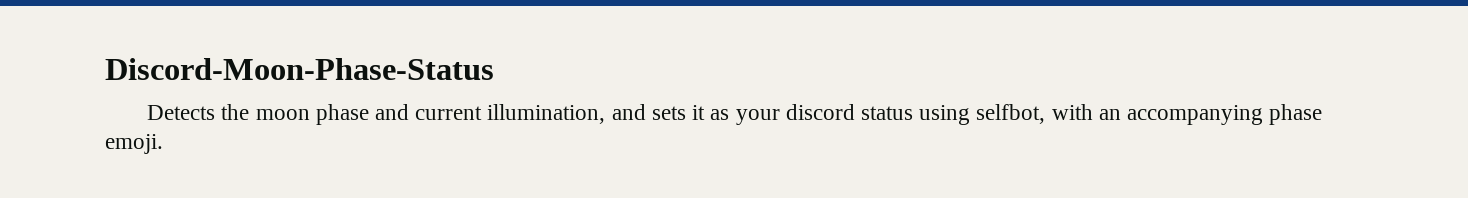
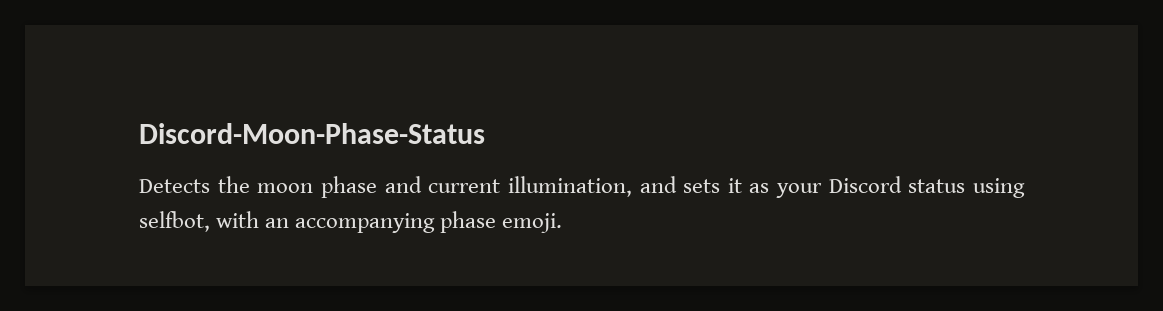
- Detects the moon phase and current illumination, and sets it as your discord status using selfbot, with an accompanying phase emoji.
+ Detects the moon phase and current illumination, and sets it as your Discord status using selfbot, with an accompanying phase emoji.

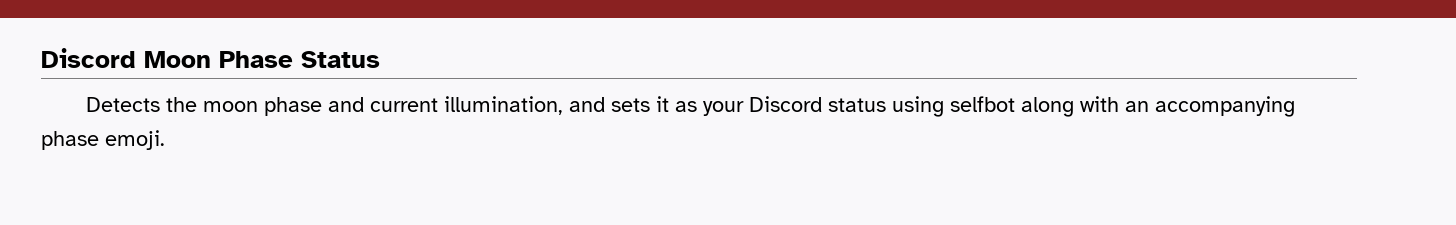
- Discord-Moon-Phase-Status
+ Discord Moon Phase Status
- Detects the moon phase and current illumination, and sets it as your Discord status using selfbot, with an accompanying phase emoji.
+ Detects the moon phase and current illumination, and sets it as your Discord status using selfbot along with an accompanying phase emoji.

